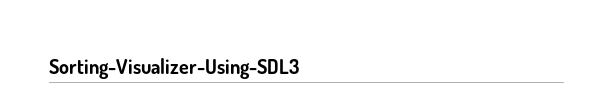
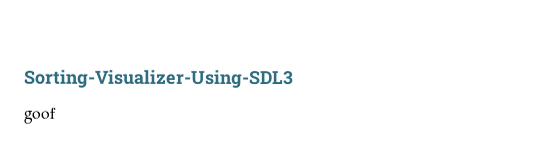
+ goof

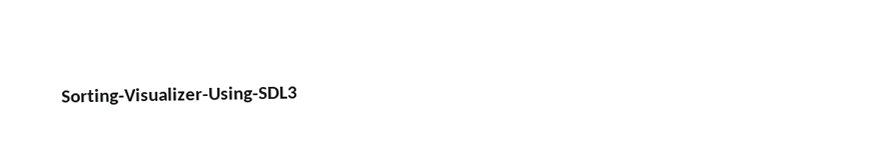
- goof

